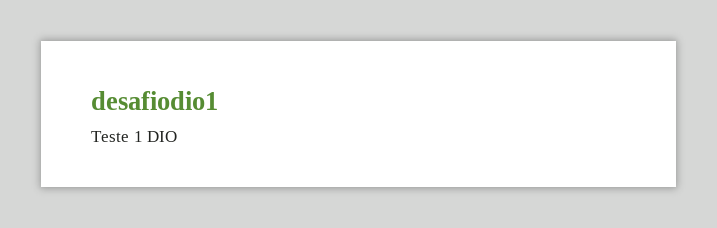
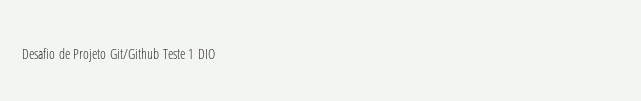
- desafiodio1
- Teste 1 DIO
+ Desafio de Projeto Git/Github Teste 1 DIO

